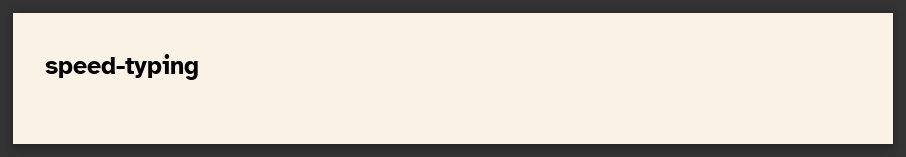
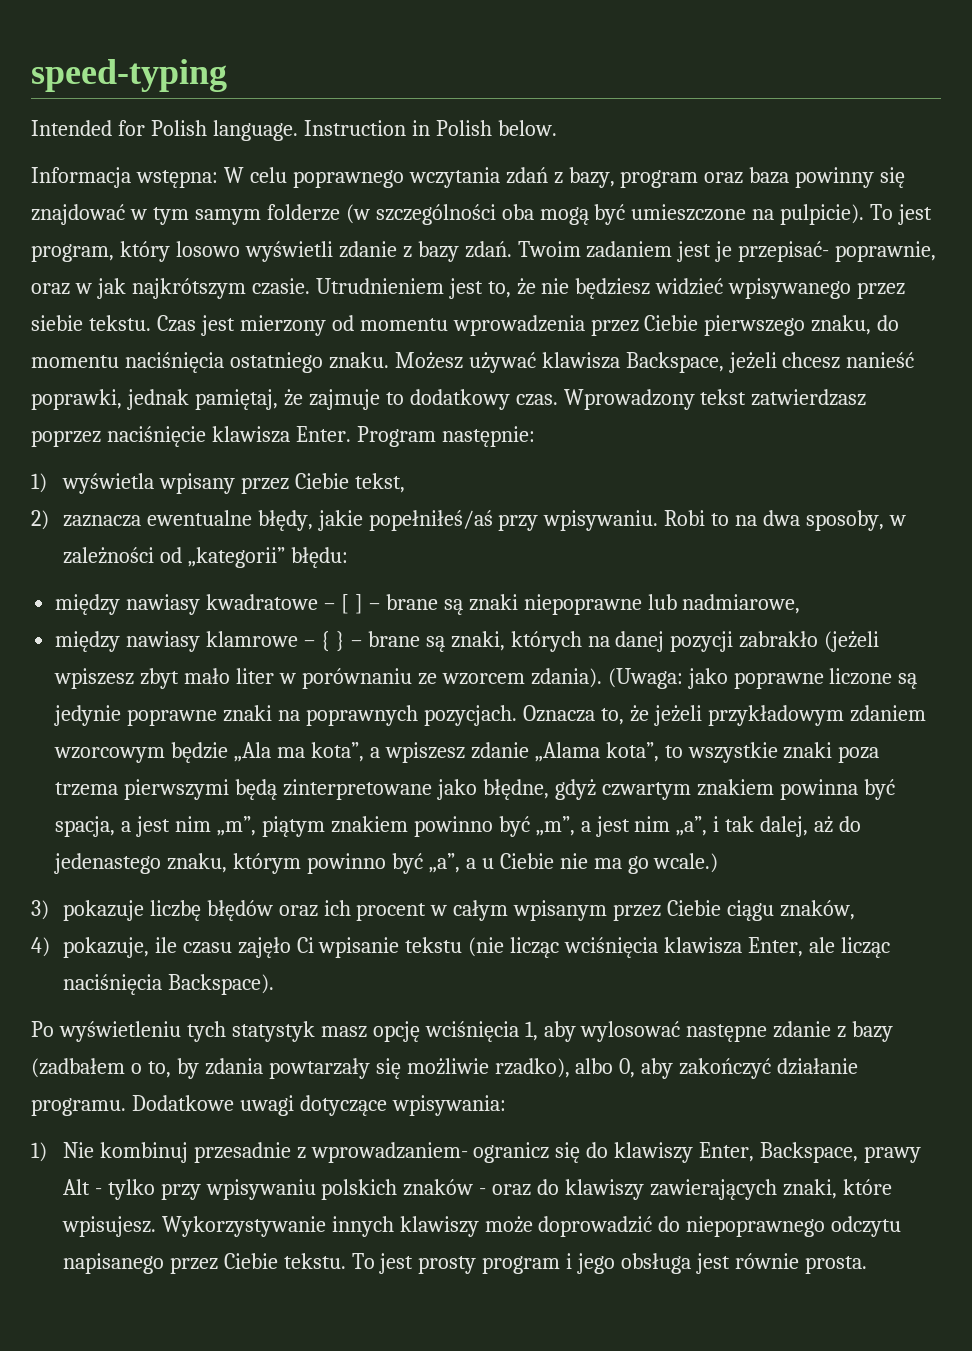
+ Intended for Polish language. Instruction in Polish below.
+ Informacja wstępna: W celu poprawnego wczytania zdań z bazy, program oraz baza powinny się znajdować w tym samym folderze (w szczególności oba mogą być umieszczone na pulpicie). To jest program, który losowo wyświetli zdanie z bazy zdań. Twoim zadaniem jest je przepisać- poprawnie, oraz w jak najkrótszym czasie. Utrudnieniem jest to, że nie będziesz widzieć wpisywanego przez siebie tekstu. Czas jest mierzony od momentu wprowadzenia przez Ciebie pierwszego znaku, do momentu naciśnięcia ostatniego znaku. Możesz używać klawisza Backspace, jeżeli chcesz nanieść poprawki, jednak pamiętaj, że zajmuje to dodatkowy czas. Wprowadzony tekst zatwierdzasz poprzez naciśnięcie klawisza Enter. Program następnie:
+ 1) wyświetla wpisany przez Ciebie tekst,
+ 2) zaznacza ewentualne błędy, jakie popełniłeś/aś przy wpisywaniu. Robi to na dwa sposoby, w zależności od „kategorii” błędu:
+ między nawiasy kwadratowe – [ ] – brane są znaki niepoprawne lub nadmiarowe,
+ między nawiasy klamrowe – { } – brane są znaki, których na danej pozycji zabrakło (jeżeli wpiszesz zbyt mało liter w porównaniu ze wzorcem zdania). (Uwaga: jako poprawne liczone są jedynie poprawne znaki na poprawnych pozycjach. Oznacza to, że jeżeli przykładowym zdaniem wzorcowym będzie „Ala ma kota”, a wpiszesz zdanie „Alama kota”, to wszystkie znaki poza trzema pierwszymi będą zinterpretowane jako błędne, gdyż czwartym znakiem powinna być spacja, a jest nim „m”, piątym znakiem powinno być „m”, a jest nim „a”, i tak dalej, aż do jedenastego znaku, którym powinno być „a”, a u Ciebie nie ma go wcale.)
+ 3) pokazuje liczbę błędów oraz ich procent w całym wpisanym przez Ciebie ciągu znaków,
+ 4) pokazuje, ile czasu zajęło Ci wpisanie tekstu (nie licząc wciśnięcia klawisza Enter, ale licząc naciśnięcia Backspace).
+ Po wyświetleniu tych statystyk masz opcję wciśnięcia 1, aby wylosować następne zdanie z bazy (zadbałem o to, by zdania powtarzały się możliwie rzadko), albo 0, aby zakończyć działanie programu. Dodatkowe uwagi dotyczące wpisywania:
+ 1) Nie kombinuj przesadnie z wprowadzaniem- ogranicz się do klawiszy Enter, Backspace, prawy Alt - tylko przy wpisywaniu polskich znaków - oraz do klawiszy zawierających znaki, które wpisujesz. Wykorzystywanie innych klawiszy może doprowadzić do niepoprawnego odczytu napisanego przez Ciebie tekstu. To jest prosty program i jego obsługa jest równie prosta.

